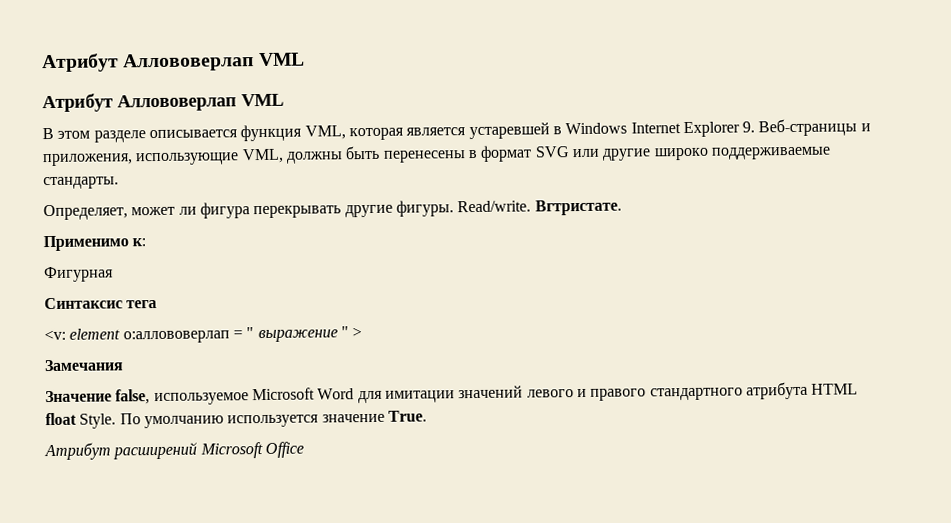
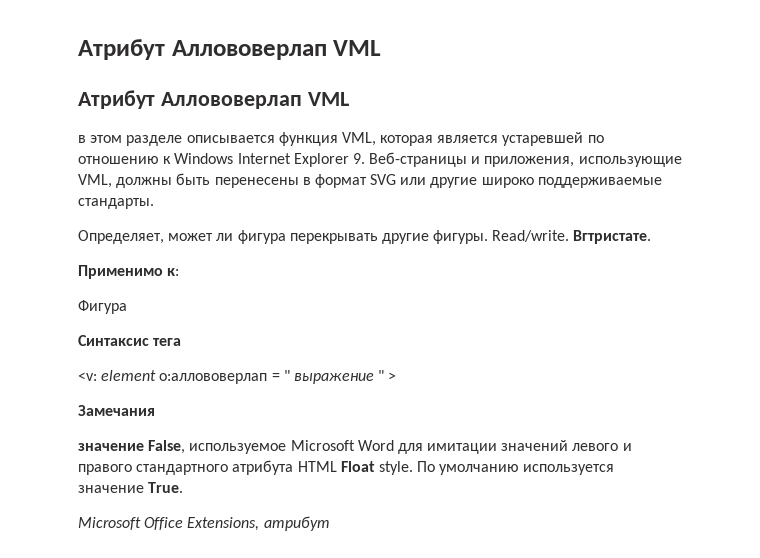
- В этом разделе описывается функция VML, которая является устаревшей в Windows Internet Explorer 9. Веб-страницы и приложения, использующие VML, должны быть перенесены в формат SVG или другие широко поддерживаемые стандарты.
+ в этом разделе описывается функция VML, которая является устаревшей по отношению к Windows Internet Explorer 9. Веб-страницы и приложения, использующие VML, должны быть перенесены в формат SVG или другие широко поддерживаемые стандарты.
- Фигурная
+ Фигура
- Значение false, используемое Microsoft Word для имитации значений левого и правого стандартного атрибута HTML float Style.
+ значение False, используемое Microsoft Word для имитации значений левого и правого стандартного атрибута HTML Float style.
- Атрибут расширений Microsoft Office
+ Microsoft Office Extensions, атрибут

